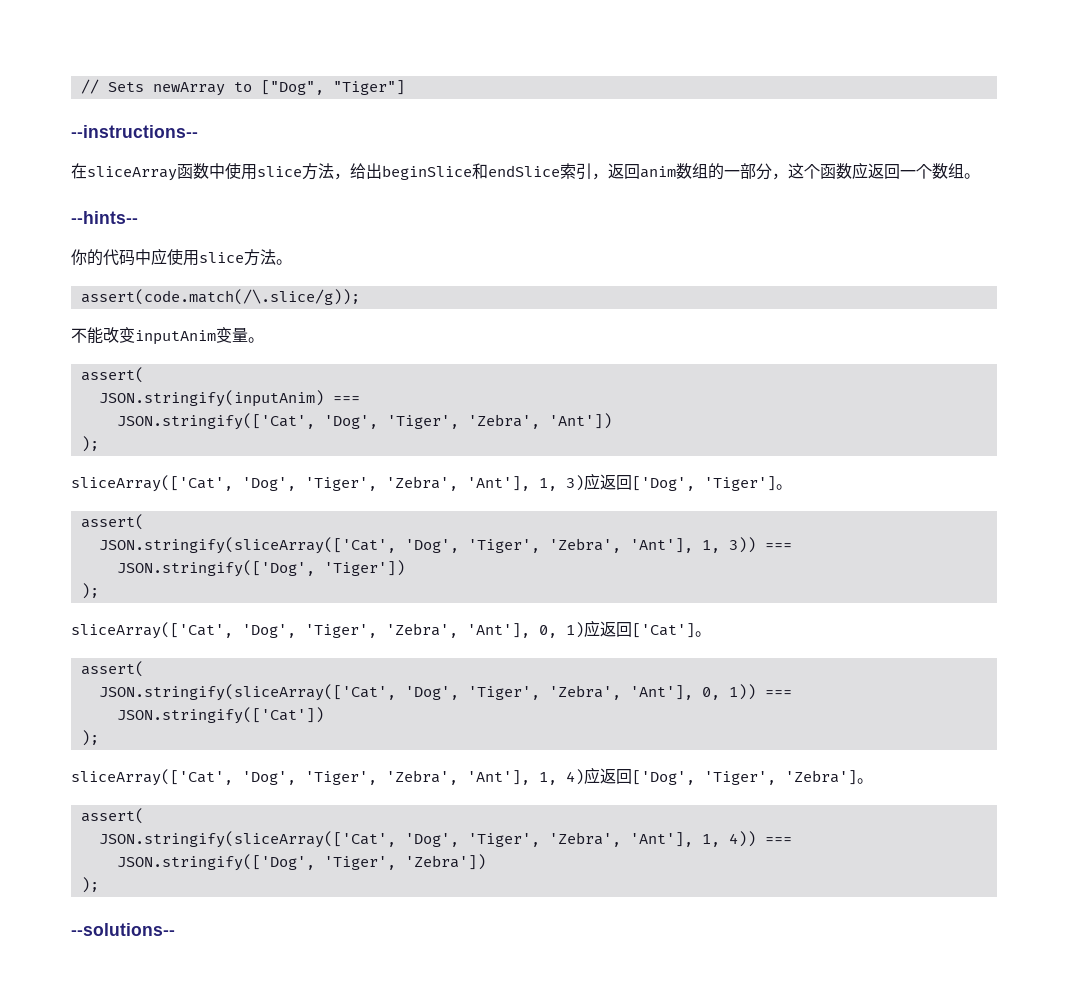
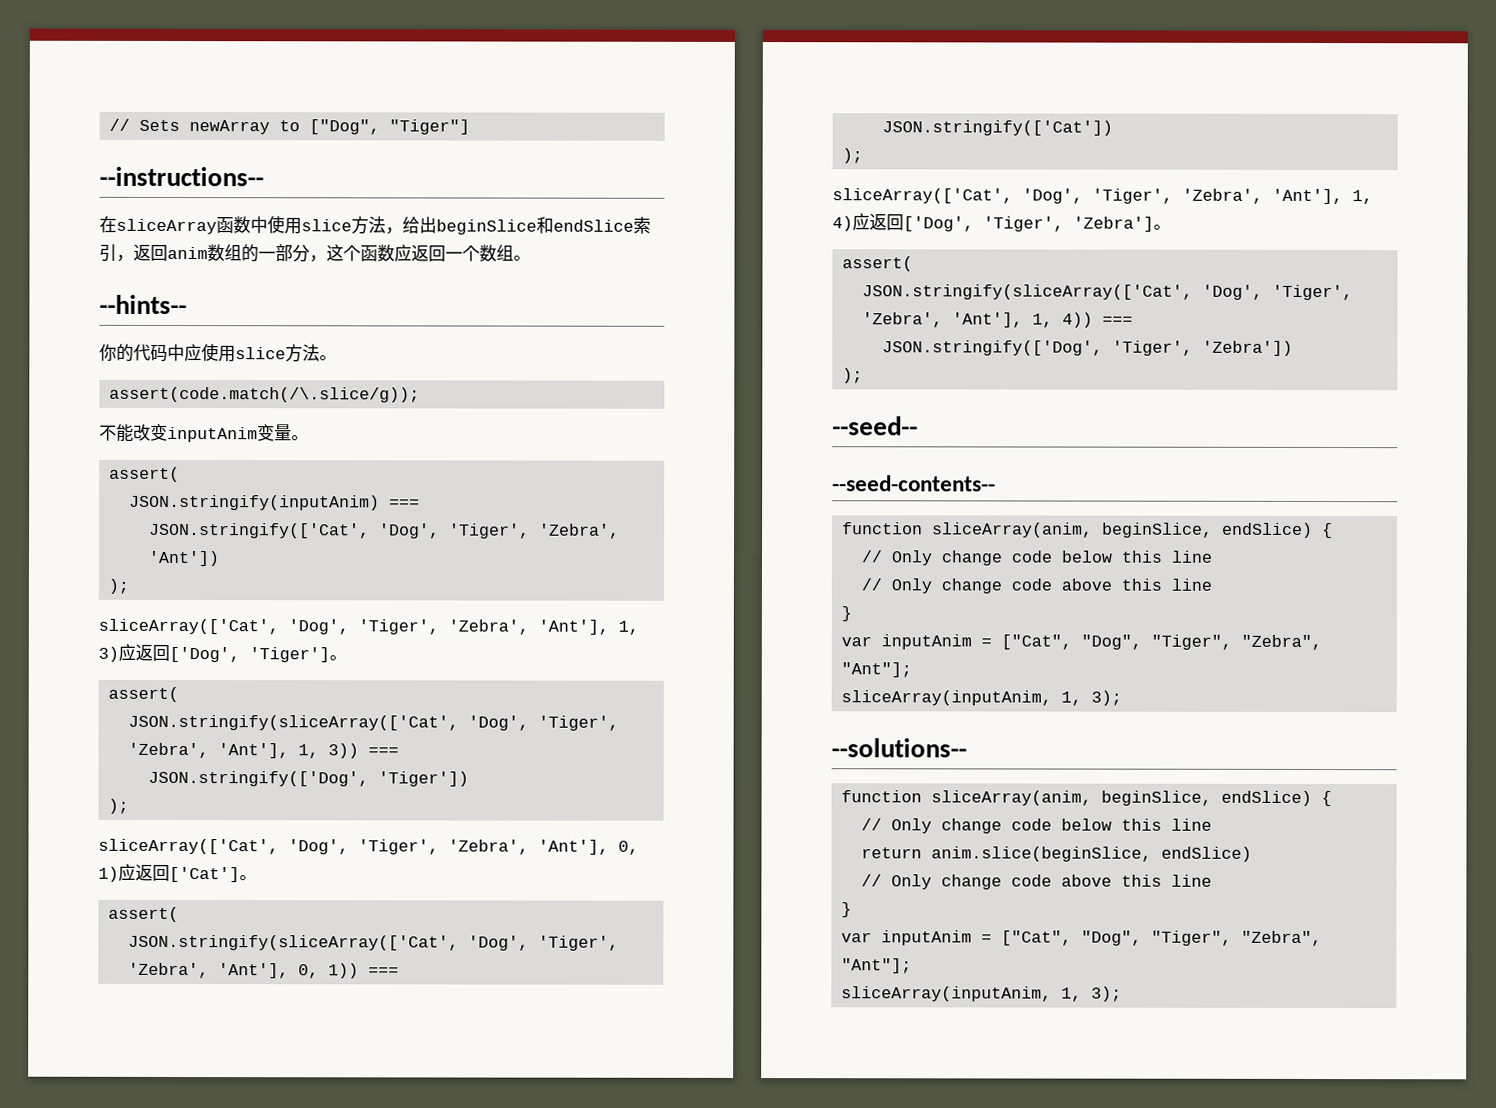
+ --seed--
+ --seed-contents--
+ function sliceArray(anim, beginSlice, endSlice) {
+ // Only change code below this line
+ // Only change code above this line
+ }
+ var inputAnim = ["Cat", "Dog", "Tiger", "Zebra", "Ant"];
+ sliceArray(inputAnim, 1, 3);
  --solutions--
+ function sliceArray(anim, beginSlice, endSlice) {
+ // Only change code below this line
+ return anim.slice(beginSlice, endSlice)
+ // Only change code above this line
+ }
+ var inputAnim = ["Cat", "Dog", "Tiger", "Zebra", "Ant"];
+ sliceArray(inputAnim, 1, 3);

